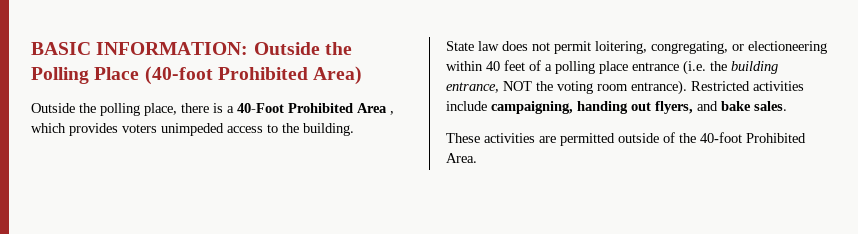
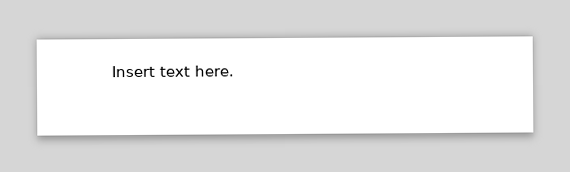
- BASIC INFORMATION: Outside the Polling Place (40-foot Prohibited Area)
- Outside the polling place, there is a 40-Foot Prohibited Area , which provides voters unimpeded access to the building.
- State law does not permit loitering, congregating, or electioneering within 40 feet of a polling place entrance (i.e. the building entrance, NOT the voting room entrance). Restricted activities include campaigning, handing out flyers, and bake sales.
- These activities are permitted outside of the 40-foot Prohibited Area.
+ Insert text here.

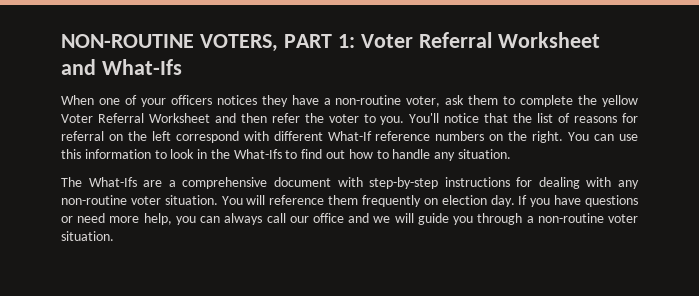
- Insert text here.
+ NON-ROUTINE VOTERS, PART 1: Voter Referral Worksheet and What-Ifs
+ When one of your officers notices they have a non-routine voter, ask them to complete the yellow Voter Referral Worksheet and then refer the voter to you. You'll notice that the list of reasons for referral on the left correspond with different What-If reference numbers on the right. You can use this information to look in the What-Ifs to find out how to handle any situation.
+ The What-Ifs are a comprehensive document with step-by-step instructions for dealing with any non-routine voter situation. You will reference them frequently on election day. If you have questions or need more help, you can always call our office and we will guide you through a non-routine voter situation.

